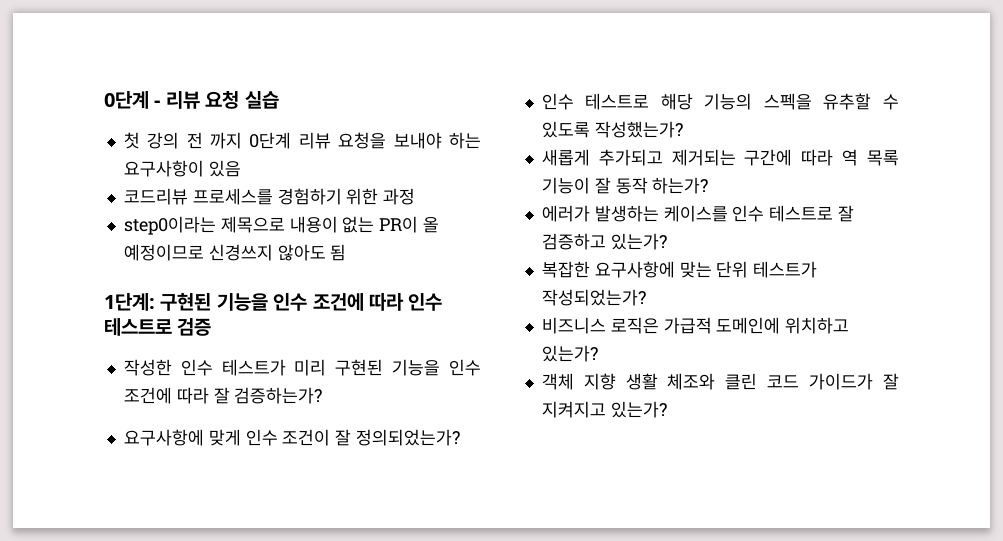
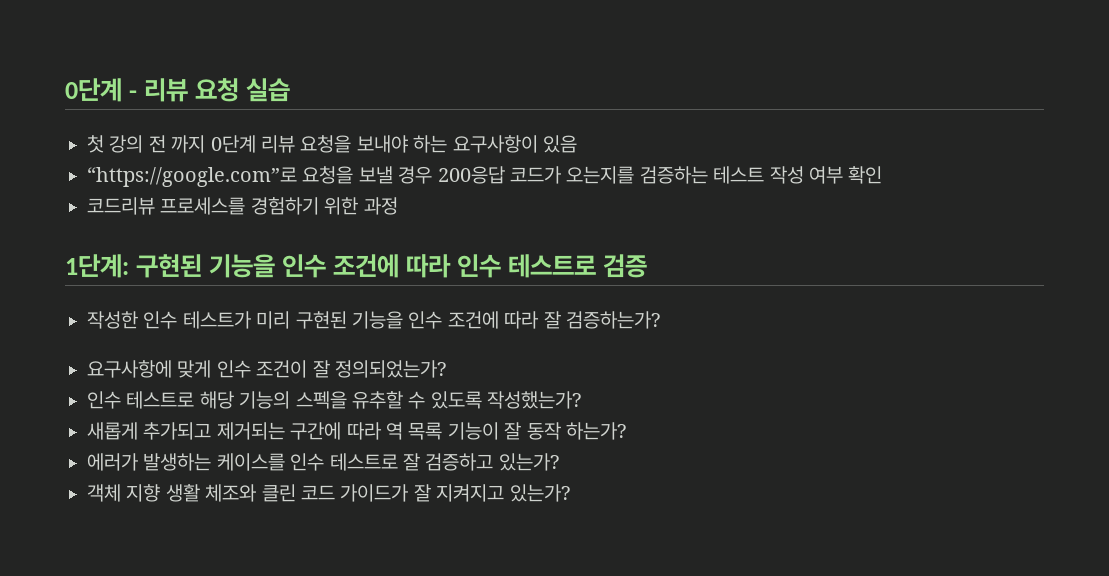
+ “https://google.com”로 요청을 보낼 경우 200응답 코드가 오는지를 검증하는 테스트 작성 여부 확인
- step0이라는 제목으로 내용이 없는 PR이 올 예정이므로 신경쓰지 않아도 됨
- 복잡한 요구사항에 맞는 단위 테스트가 작성되었는가?
- 비즈니스 로직은 가급적 도메인에 위치하고 있는가?

